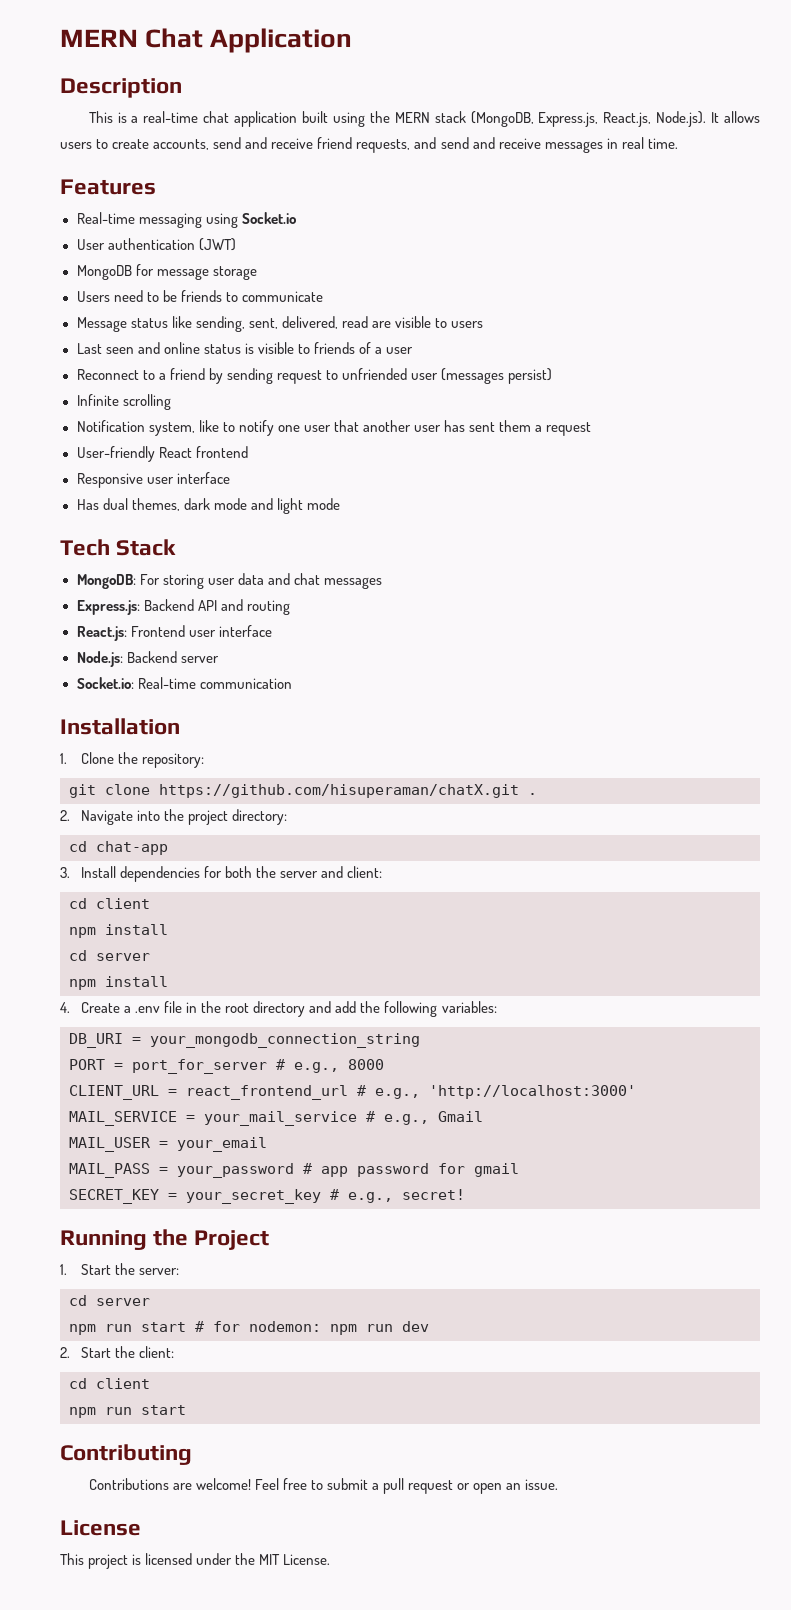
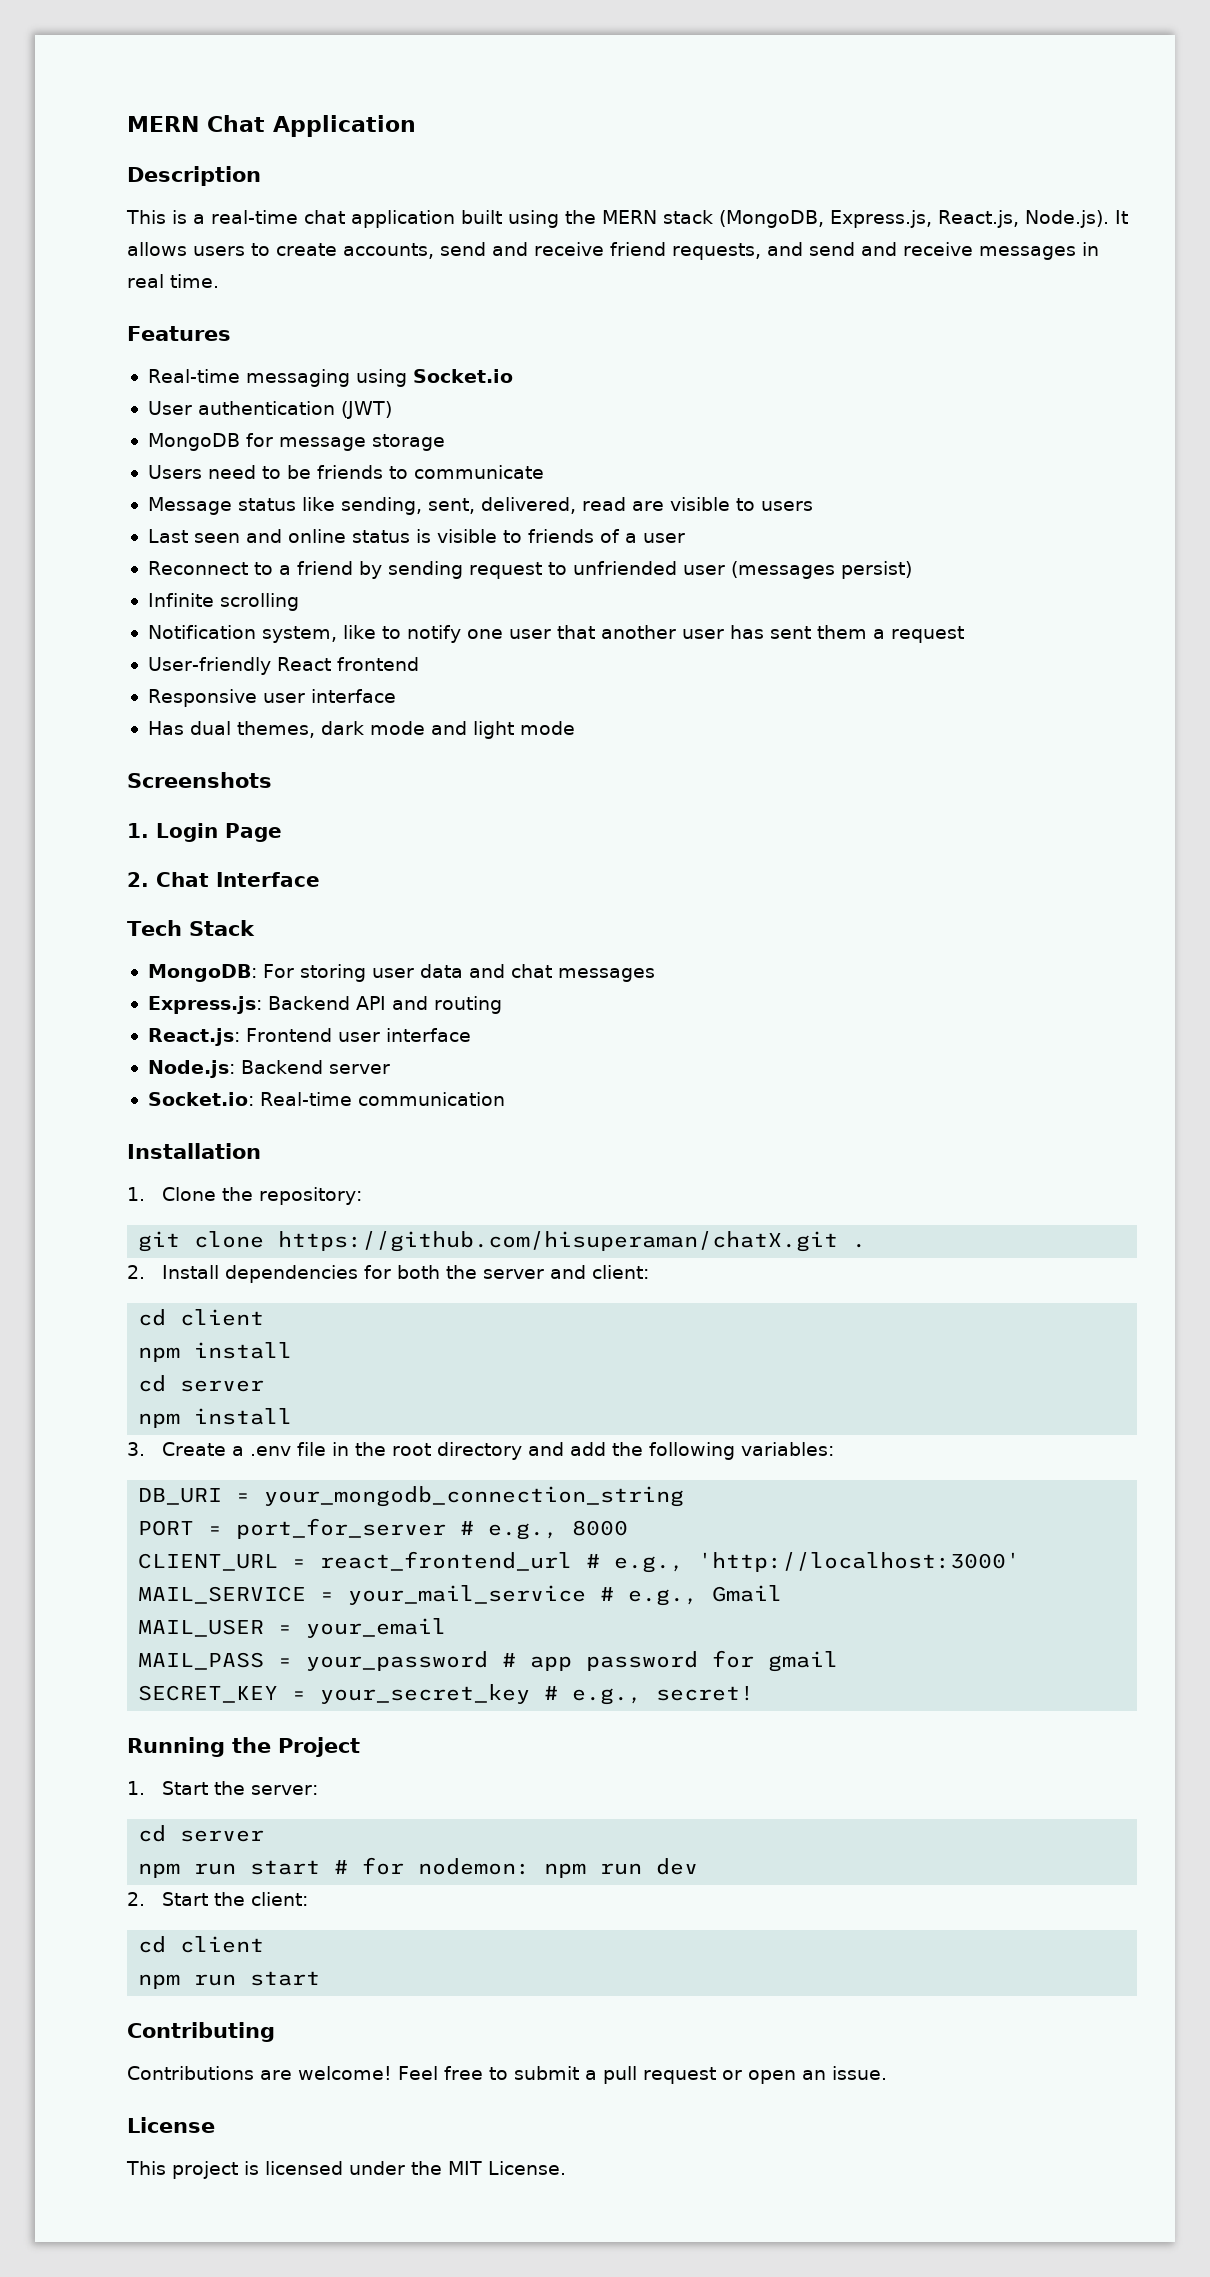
+ Screenshots
+ 1. Login Page
+ 2. Chat Interface
- 2. Navigate into the project directory:
- cd chat-app
- 3. Install dependencies for both the server and client:
+ 2. Install dependencies for both the server and client:
- 4. Create a .env file in the root directory and add the following variables:
+ 3. Create a .env file in the root directory and add the following variables:

